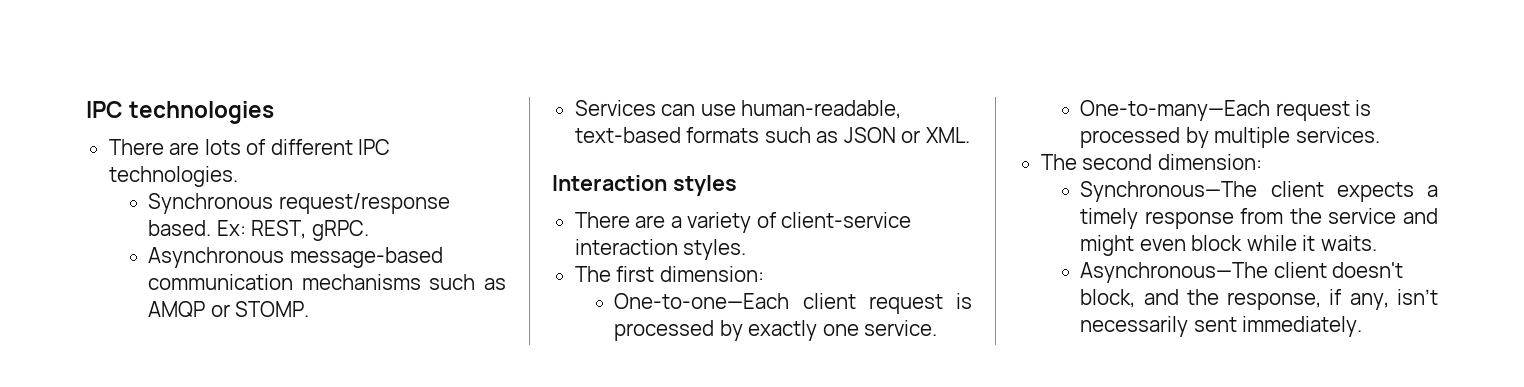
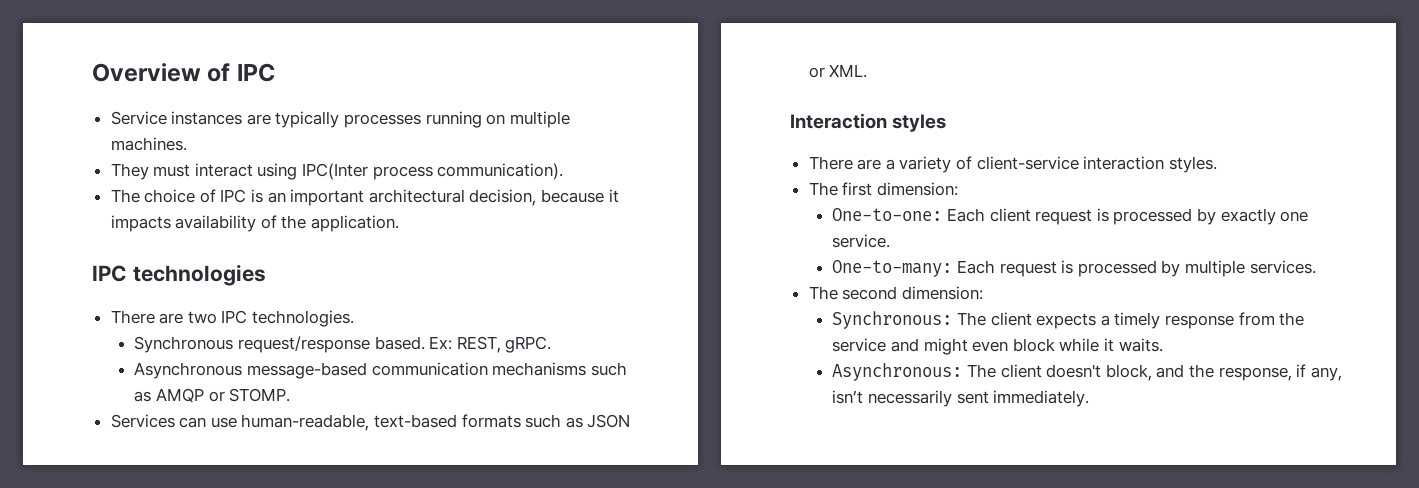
+ Overview of IPC
+ Service instances are typically processes running on multiple machines.
+ They must interact using IPC(Inter process communication).
+ The choice of IPC is an important architectural decision, because it impacts availability of the application.
- There are lots of different IPC technologies.
+ There are two IPC technologies.
- One-to-one—Each client request is processed by exactly one service.
+ One-to-one: Each client request is processed by exactly one service.
- One-to-many—Each request is processed by multiple services.
+ One-to-many: Each request is processed by multiple services.
- Synchronous—The client expects a timely response from the service and might even block while it waits.
+ Synchronous: The client expects a timely response from the service and might even block while it waits.
- Asynchronous—The client doesn't block, and the response, if any, isn’t necessarily sent immediately.
+ Asynchronous: The client doesn't block, and the response, if any, isn’t necessarily sent immediately.

